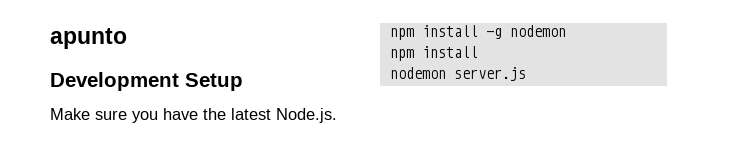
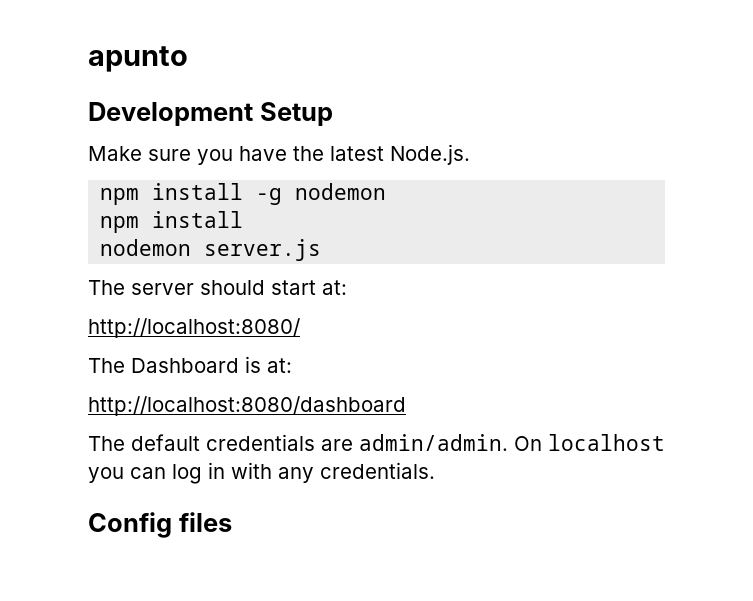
+ The server should start at:
+ http://localhost:8080/
+ The Dashboard is at:
+ http://localhost:8080/dashboard
+ The default credentials are admin/admin. On localhost you can log in with any credentials.
+ Config files

